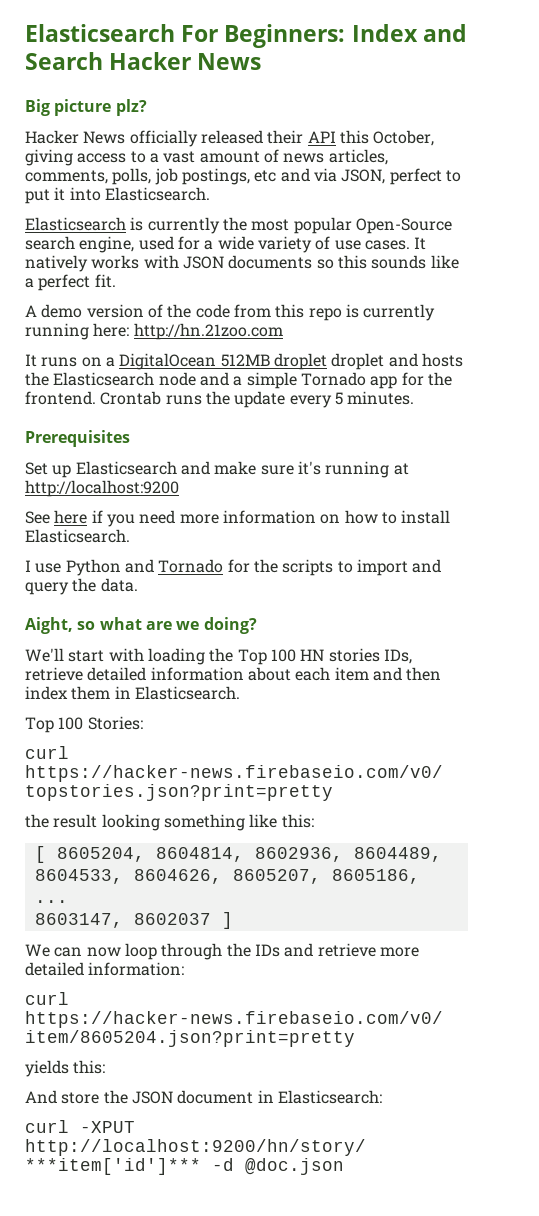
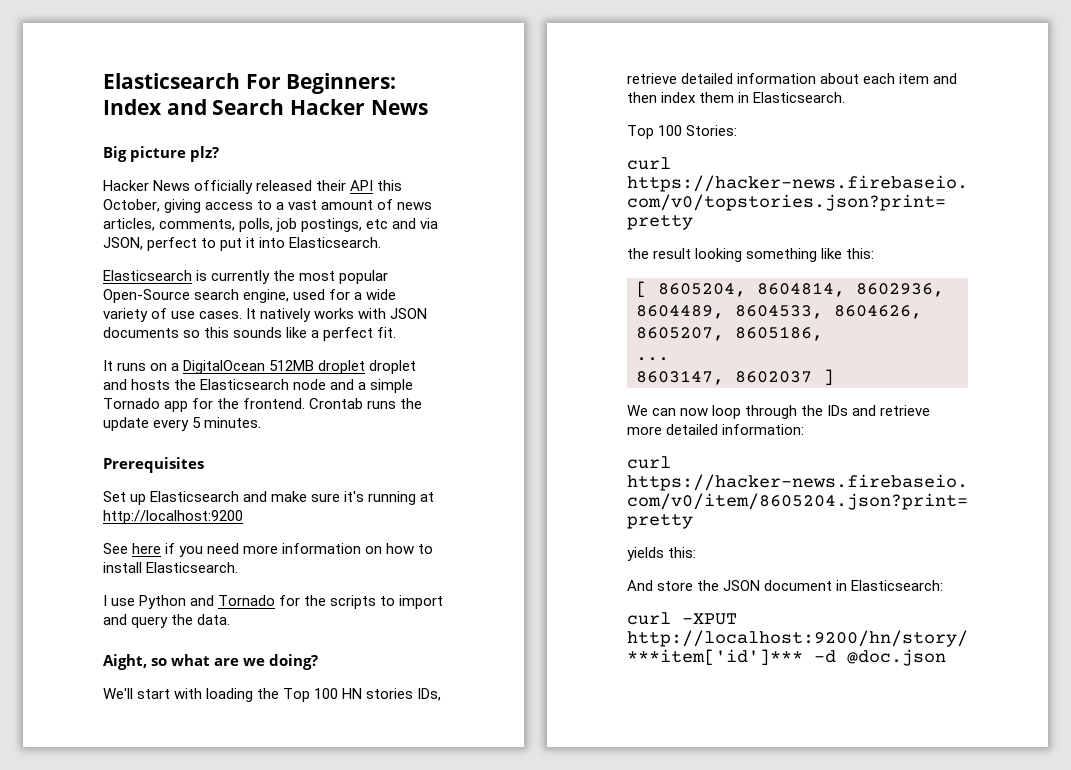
- A demo version of the code from this repo is currently running here: http://hn.21zoo.com

